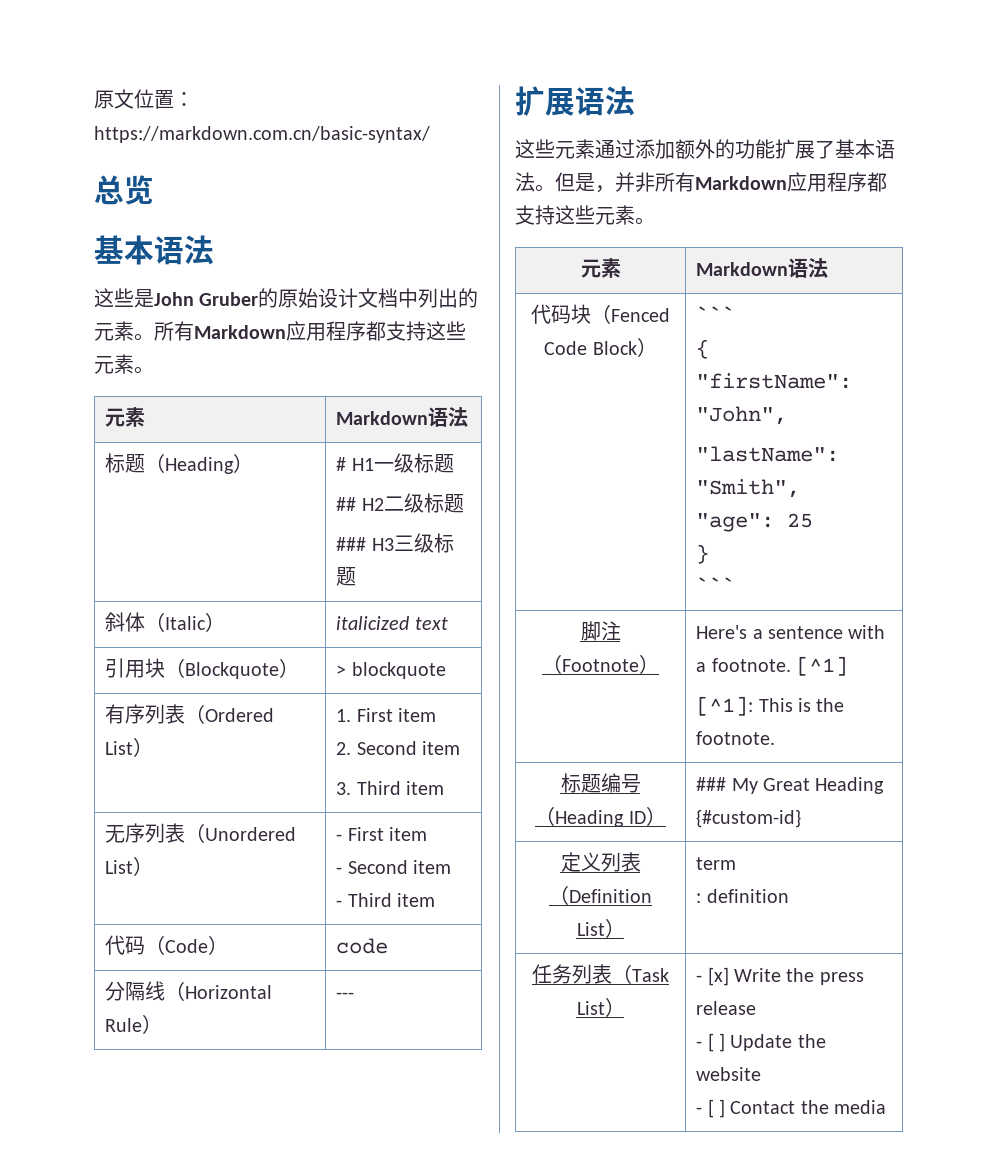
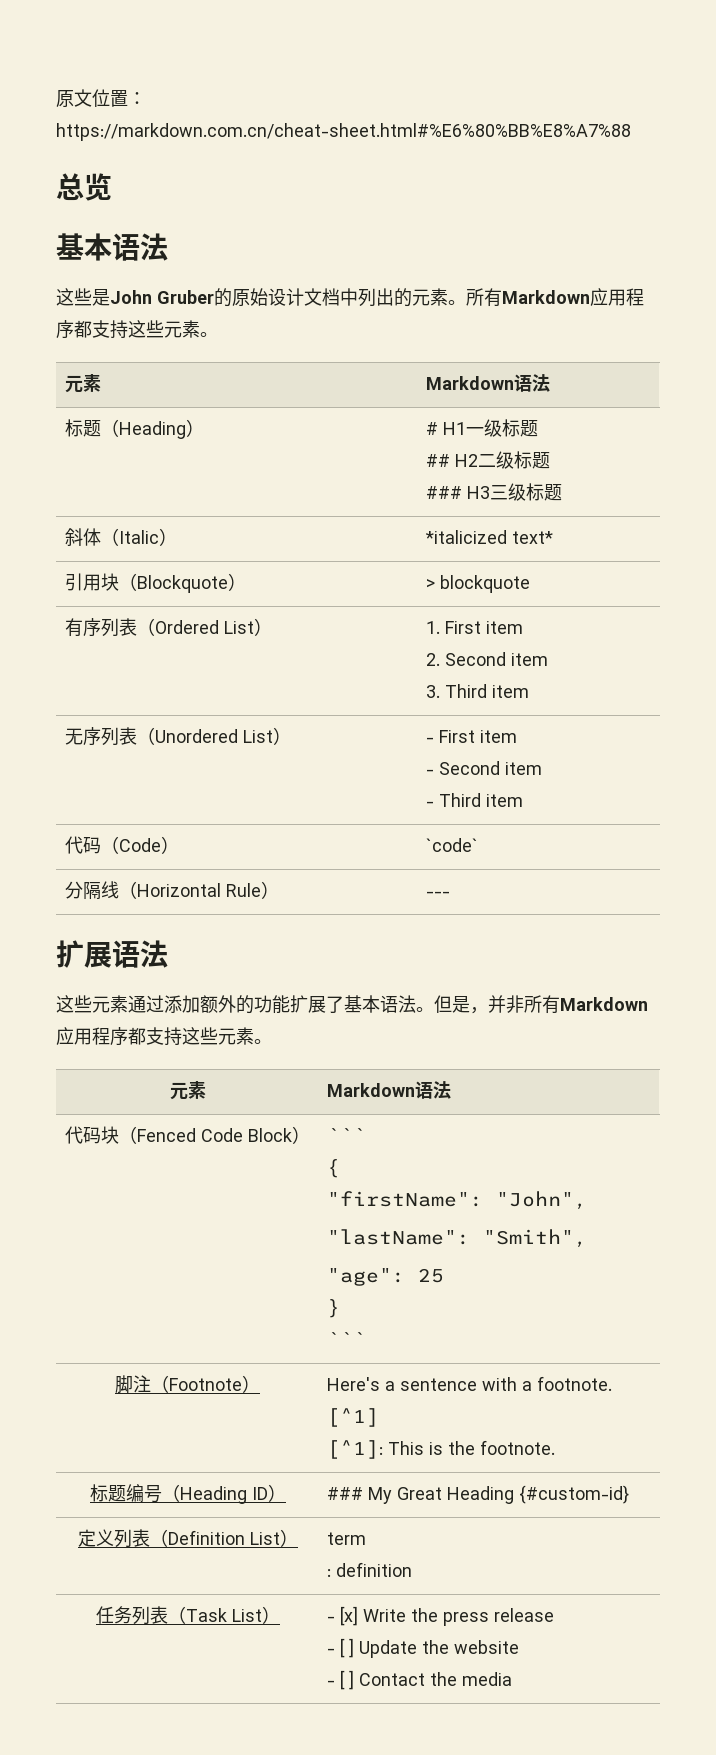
- 原文位置：https://markdown.com.cn/basic-syntax/
+ 原文位置：https://markdown.com.cn/cheat-sheet.html#%E6%80%BB%E8%A7%88
- 斜体（Italic） | italicized text
+ 斜体（Italic） | *italicized text*
- 代码（Code） | code
+ 代码（Code） | `code`

